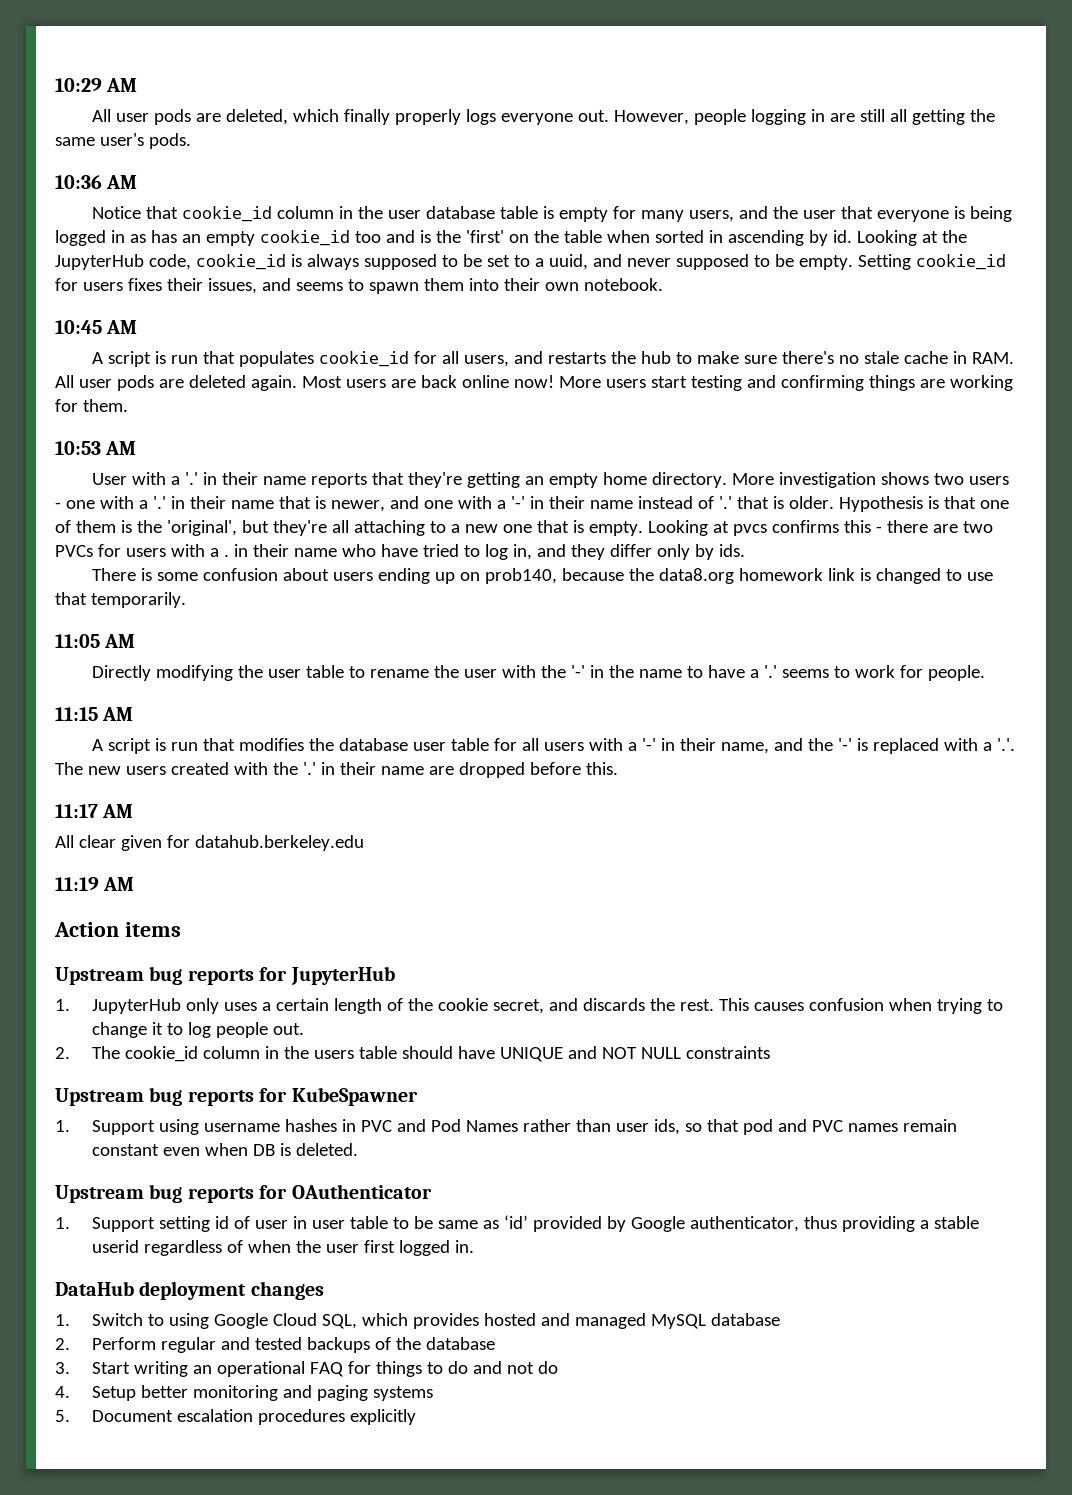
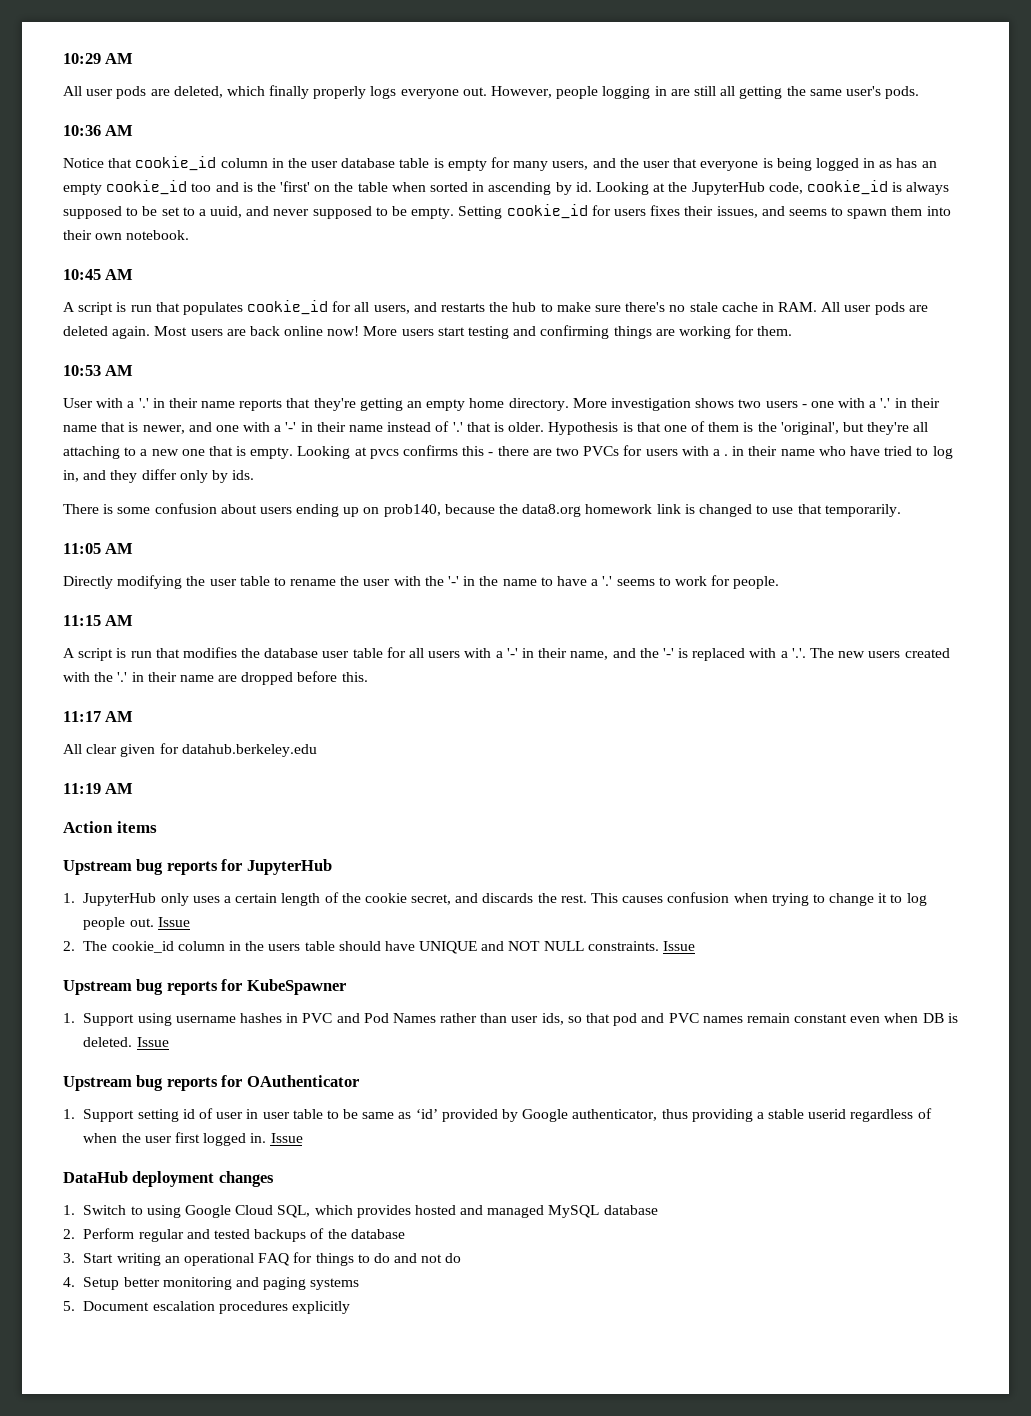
- This causes confusion when trying to change it to log people out.
+ This causes confusion when trying to change it to log people out. Issue
- 2. The cookie_id column in the users table should have UNIQUE and NOT NULL constraints
+ 2. The cookie_id column in the users table should have UNIQUE and NOT NULL constraints. Issue
- 1. Support using username hashes in PVC and Pod Names rather than user ids, so that pod and PVC names remain constant even when DB is deleted.
+ 1. Support using username hashes in PVC and Pod Names rather than user ids, so that pod and PVC names remain constant even when DB is deleted. Issue
- 1. Support setting id of user in user table to be same as ‘id’ provided by Google authenticator, thus providing a stable userid regardless of when the user first logged in.
+ 1. Support setting id of user in user table to be same as ‘id’ provided by Google authenticator, thus providing a stable userid regardless of when the user first logged in. Issue

